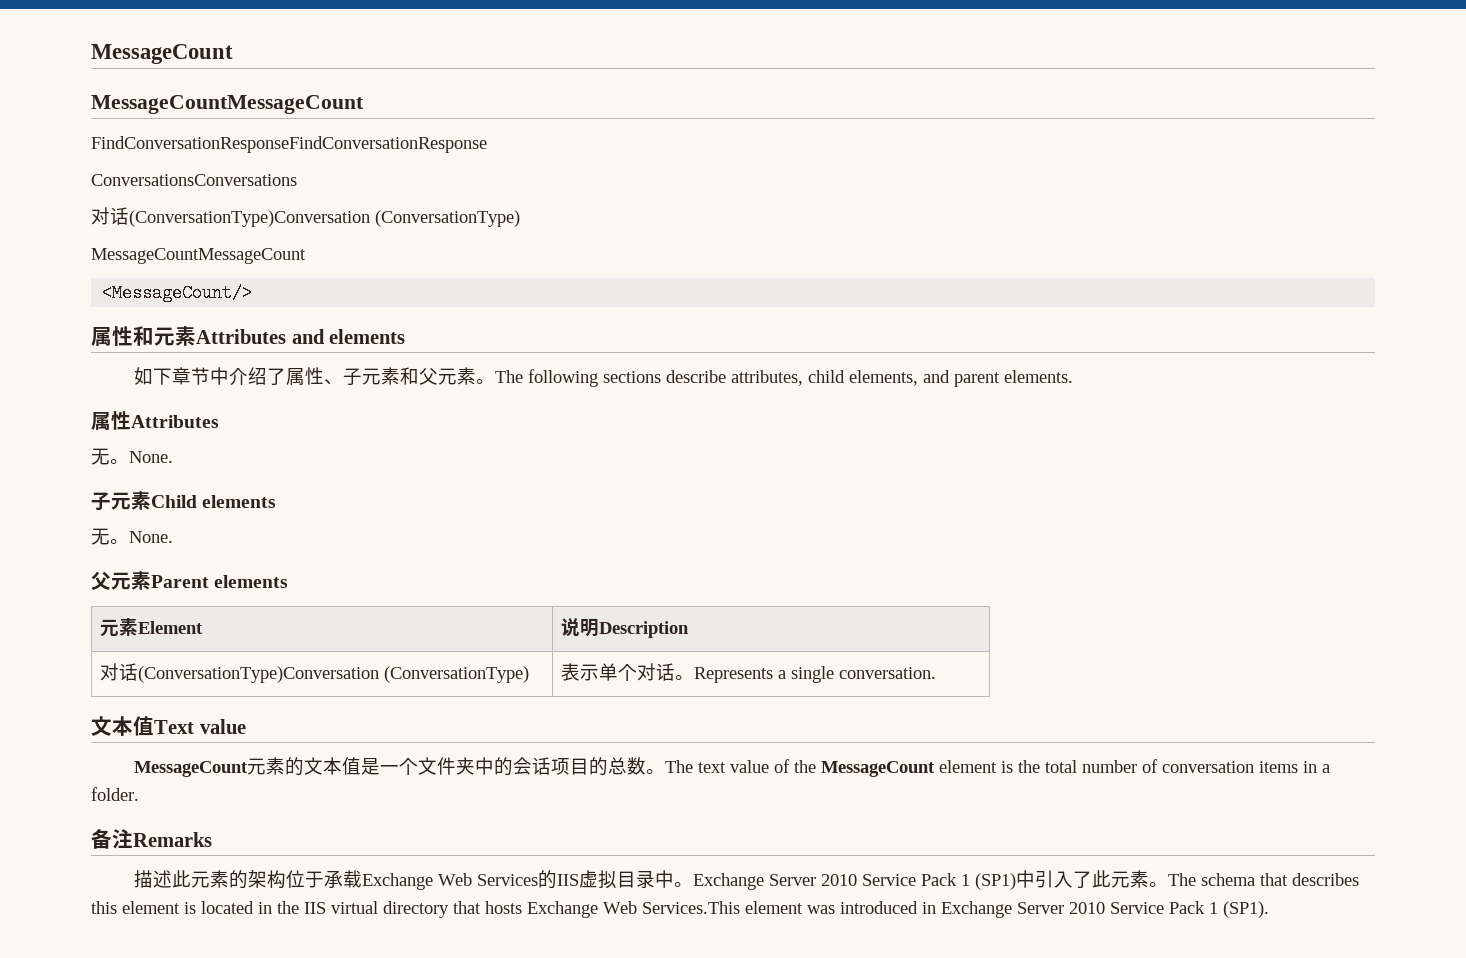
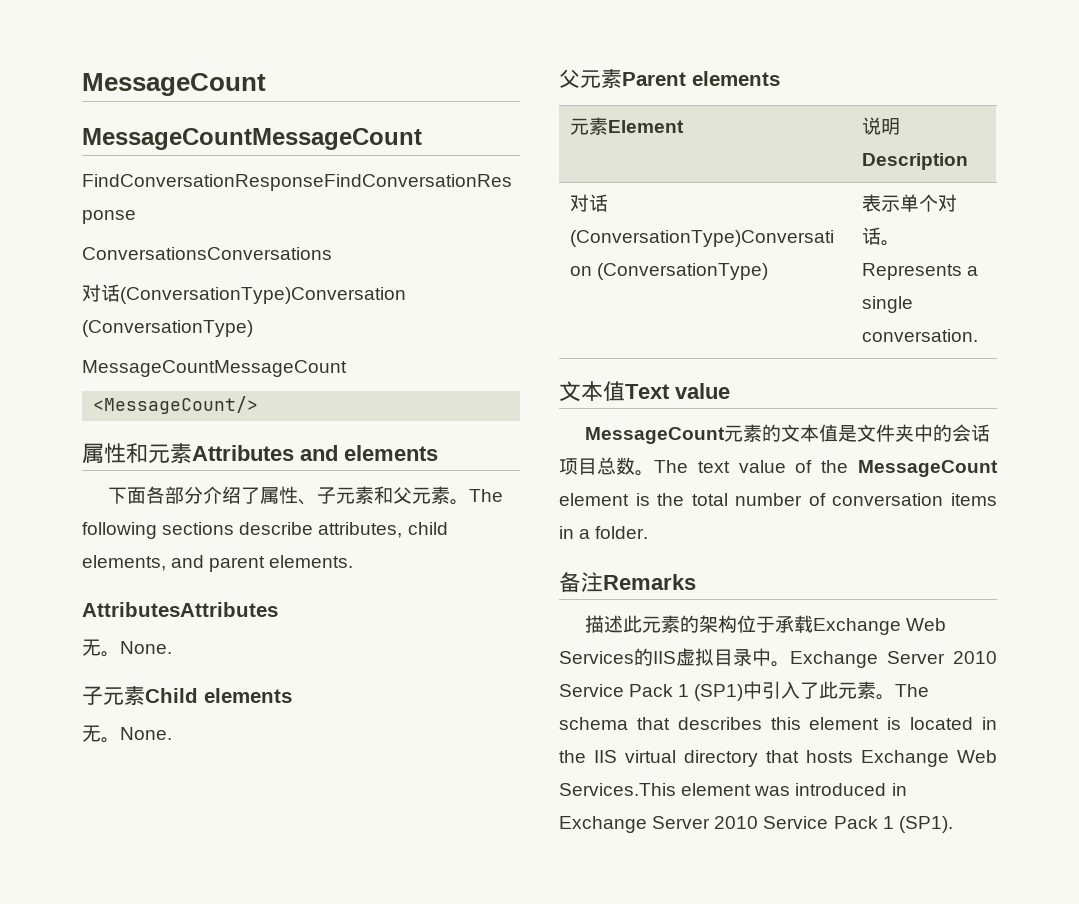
- 如下章节中介绍了属性、子元素和父元素。
+ 下面各部分介绍了属性、子元素和父元素。
- 属性Attributes
+ AttributesAttributes
- MessageCount元素的文本值是一个文件夹中的会话项目的总数。
+ MessageCount元素的文本值是文件夹中的会话项目总数。

